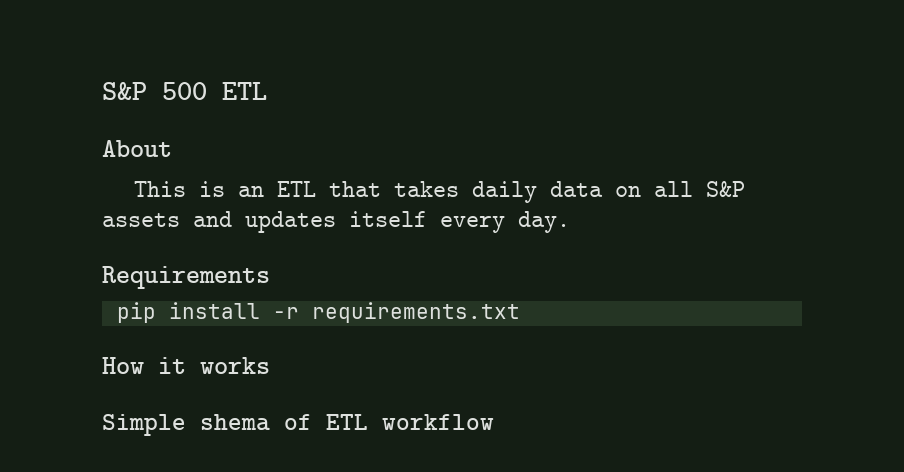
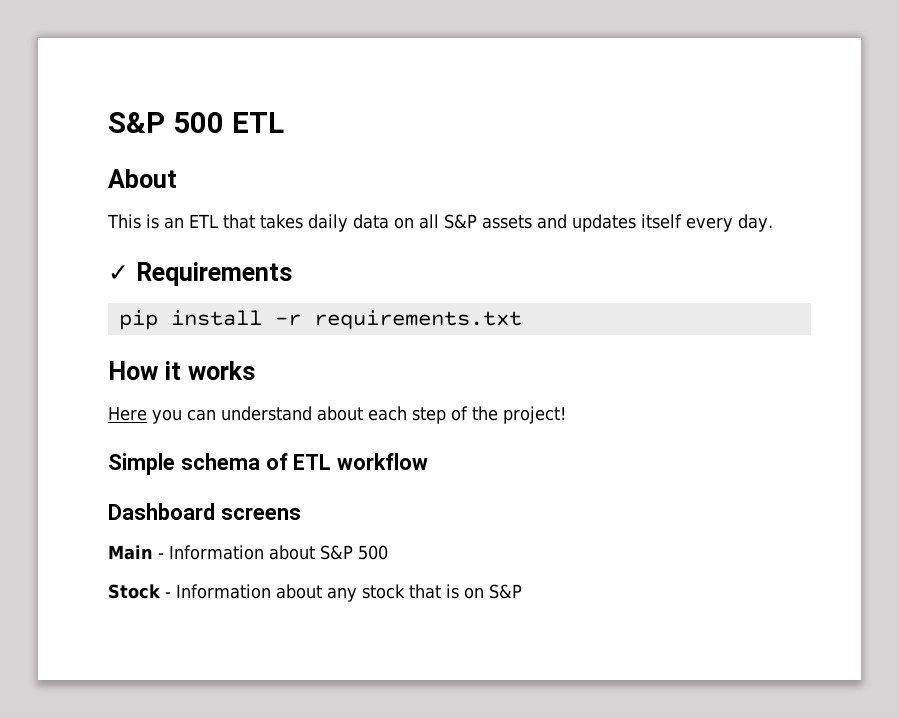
- Requirements
+ ✓ Requirements
+ Here you can understand about each step of the project!
- Simple shema of ETL workflow
+ Simple schema of ETL workflow
+ Dashboard screens
+ Main - Information about S&P 500
+ Stock - Information about any stock that is on S&P

